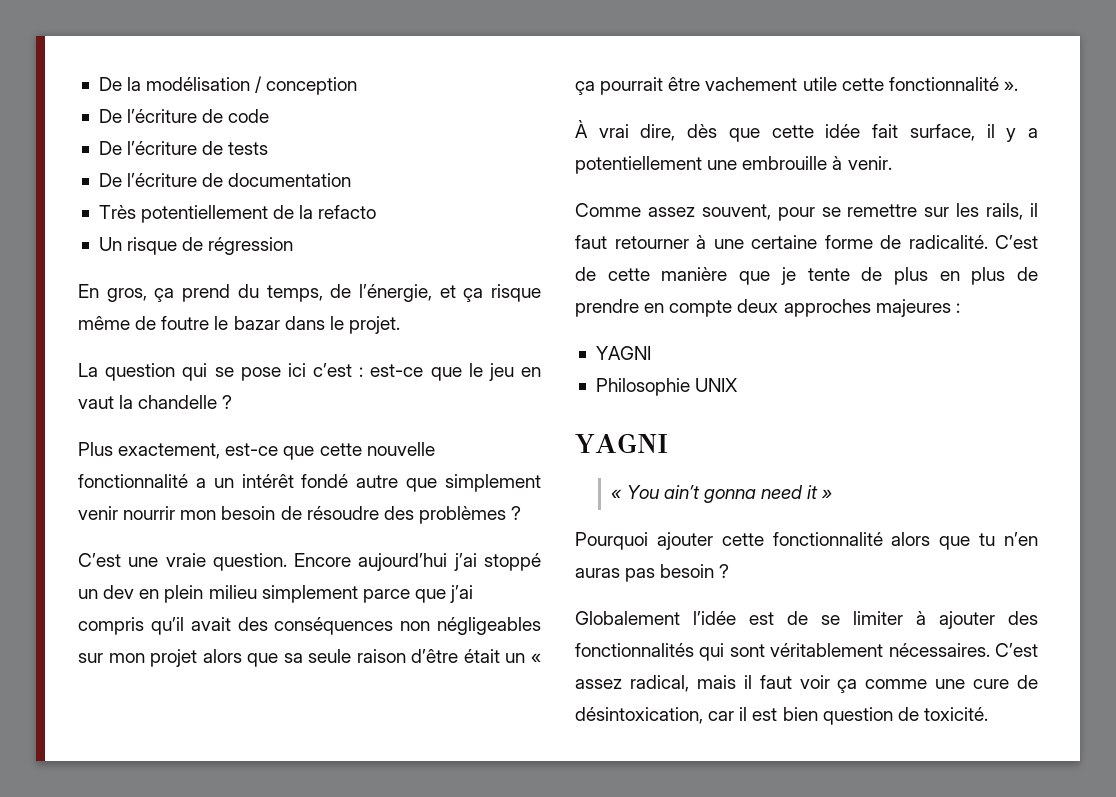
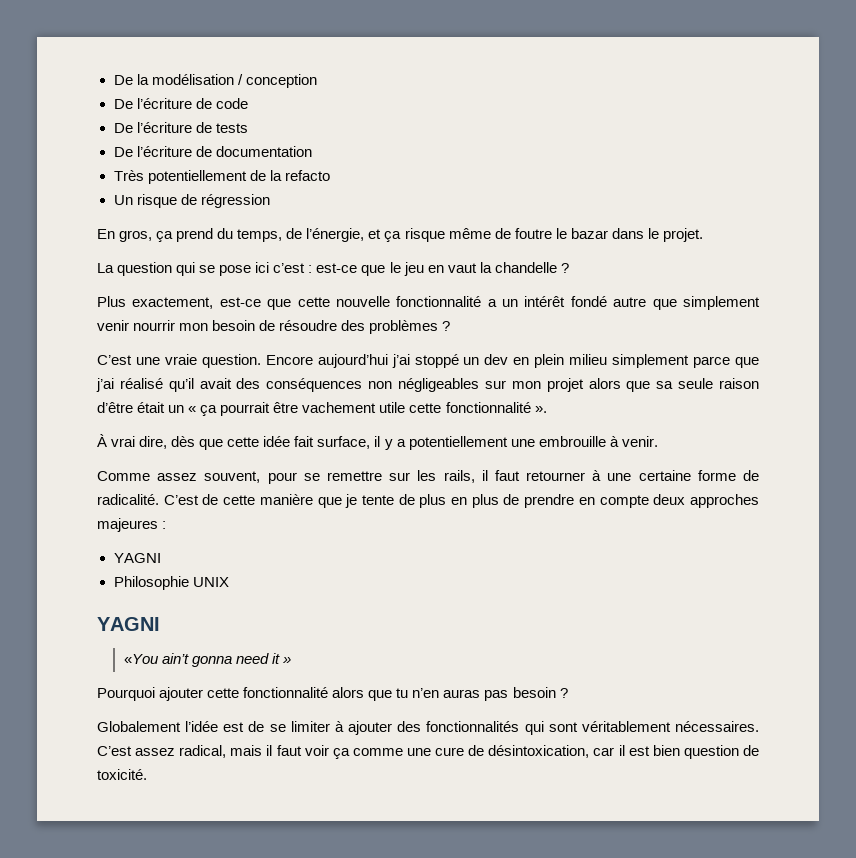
- Encore aujourd’hui j’ai stoppé un dev en plein milieu simplement parce que j’ai compris qu’il avait des conséquences non négligeables sur mon projet alors que sa seule raison d’être était un « ça pourrait être vachement utile cette fonctionnalité ».
+ Encore aujourd’hui j’ai stoppé un dev en plein milieu simplement parce que j’ai réalisé qu’il avait des conséquences non négligeables sur mon projet alors que sa seule raison d’être était un « ça pourrait être vachement utile cette fonctionnalité ».
- « You ain’t gonna need it »
+ «You ain’t gonna need it »

